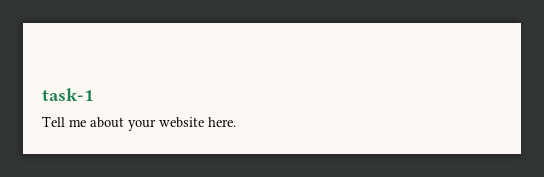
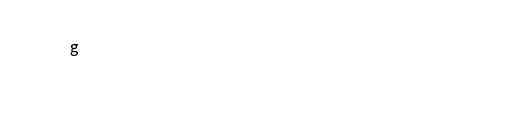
- task-1
- Tell me about your website here.
+ g

